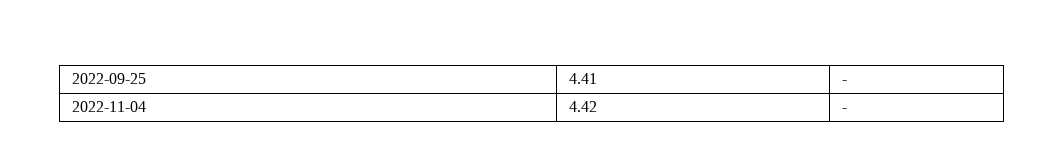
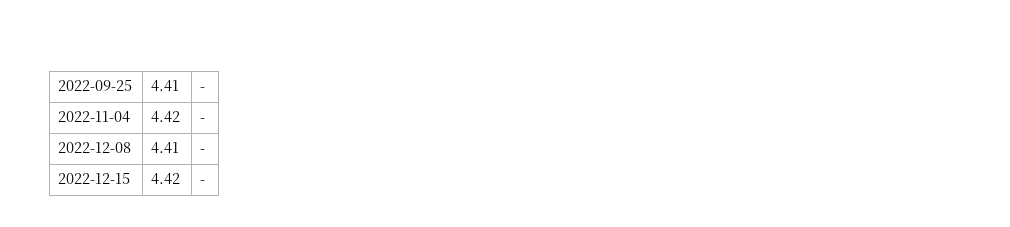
+ 2022-12-08 | 4.41 | -
+ 2022-12-15 | 4.42 | -

